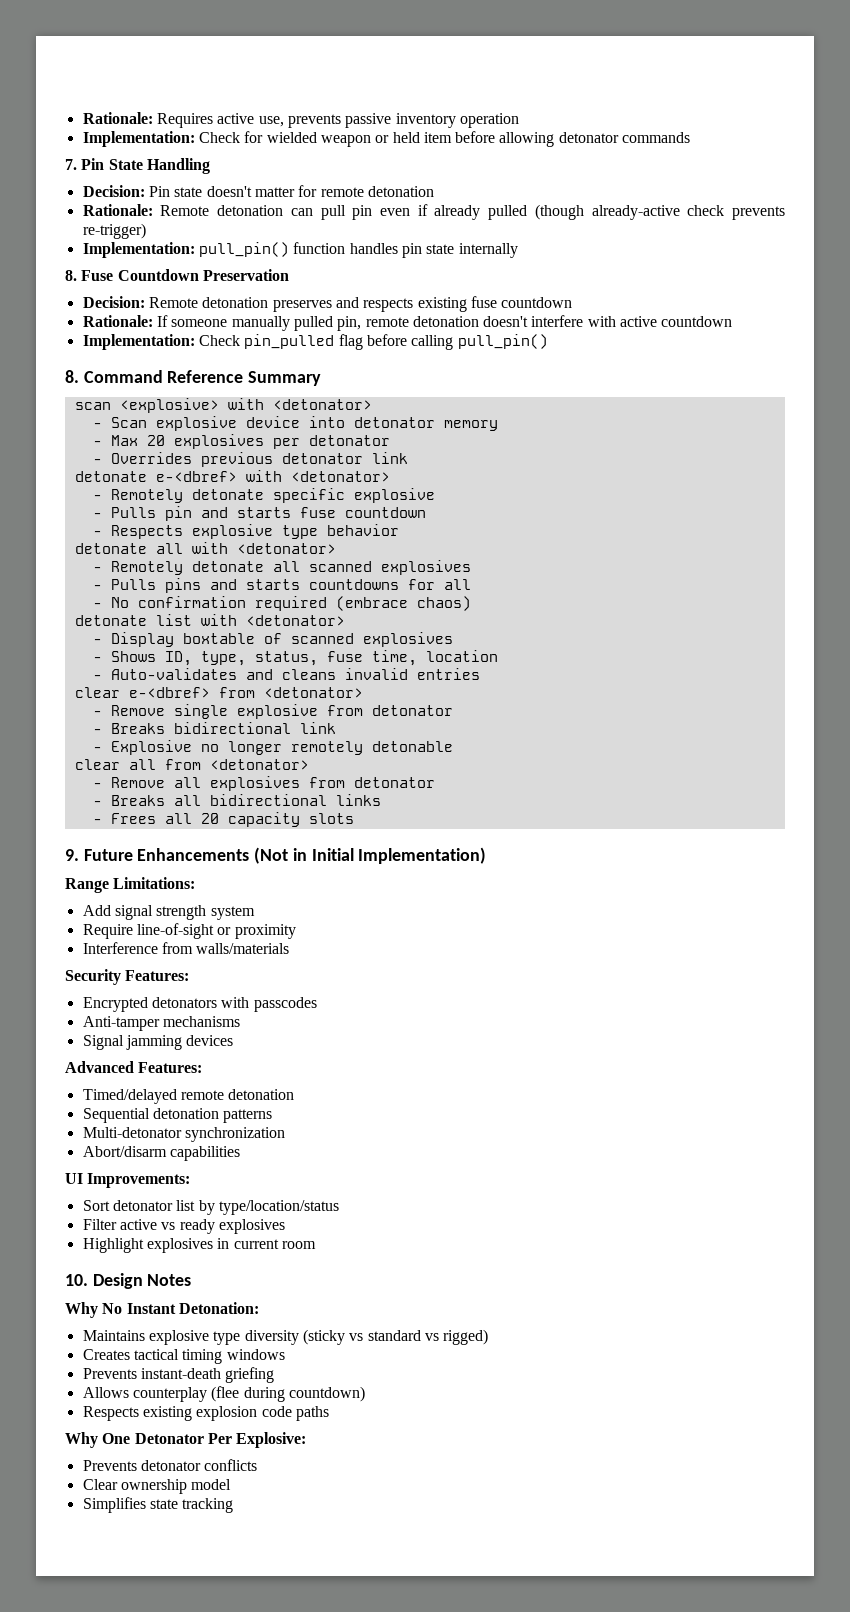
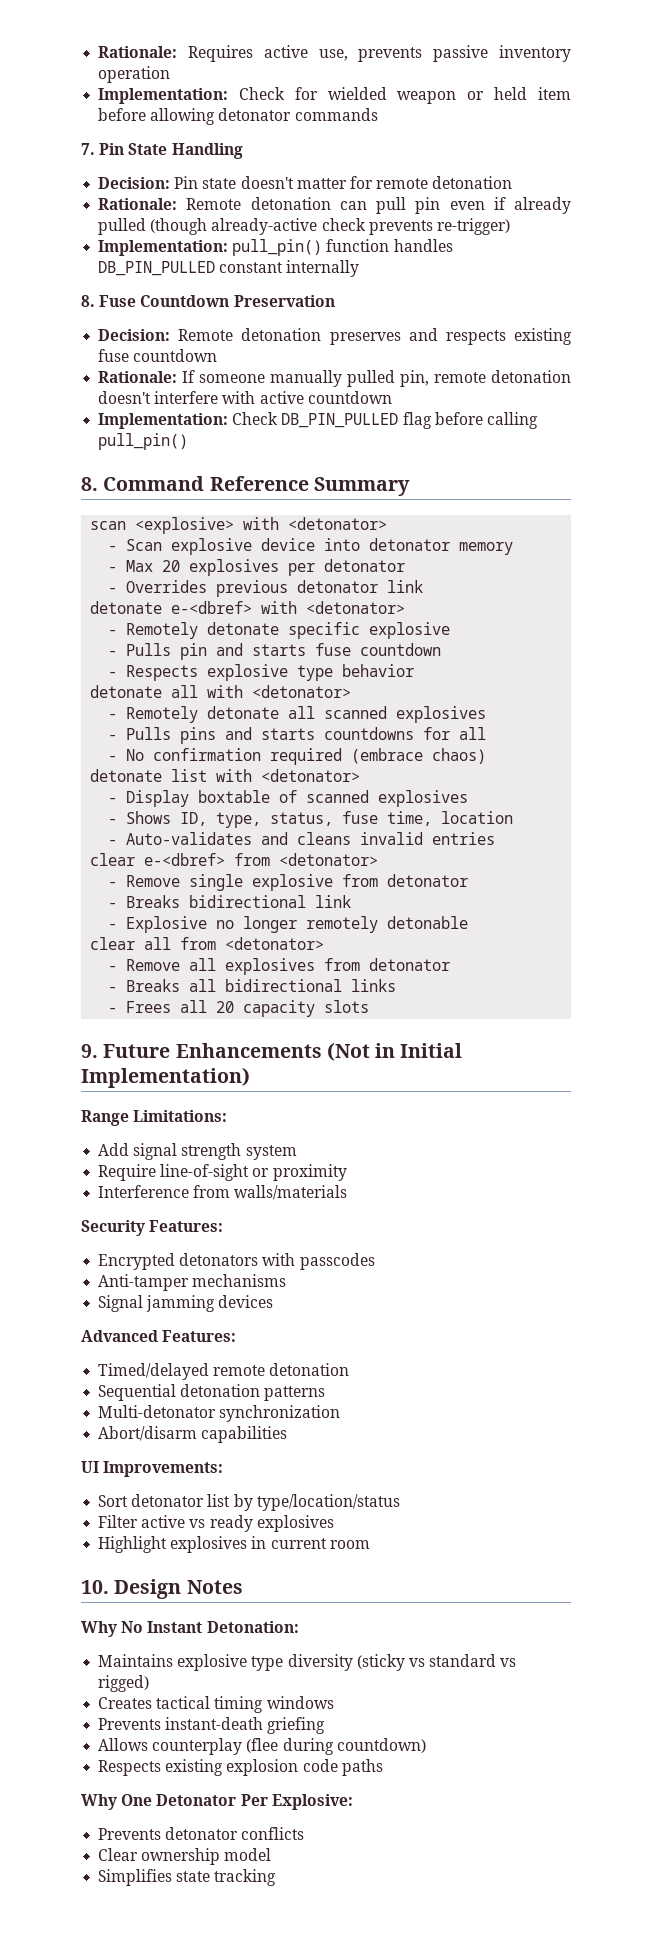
- Implementation: pull_pin() function handles pin state internally
+ Implementation: pull_pin() function handles DB_PIN_PULLED constant internally
- Implementation: Check pin_pulled flag before calling pull_pin()
+ Implementation: Check DB_PIN_PULLED flag before calling pull_pin()

